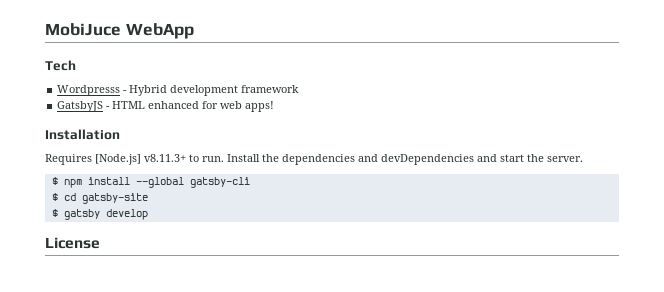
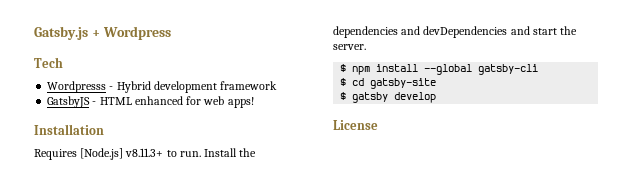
- MobiJuce WebApp
+ Gatsby.js + Wordpress

